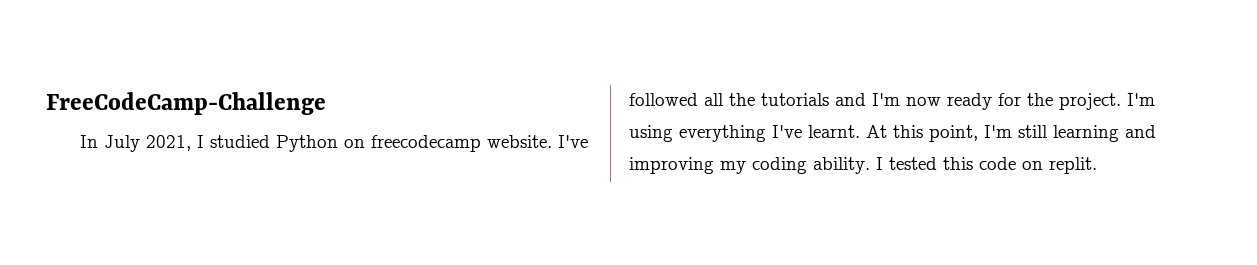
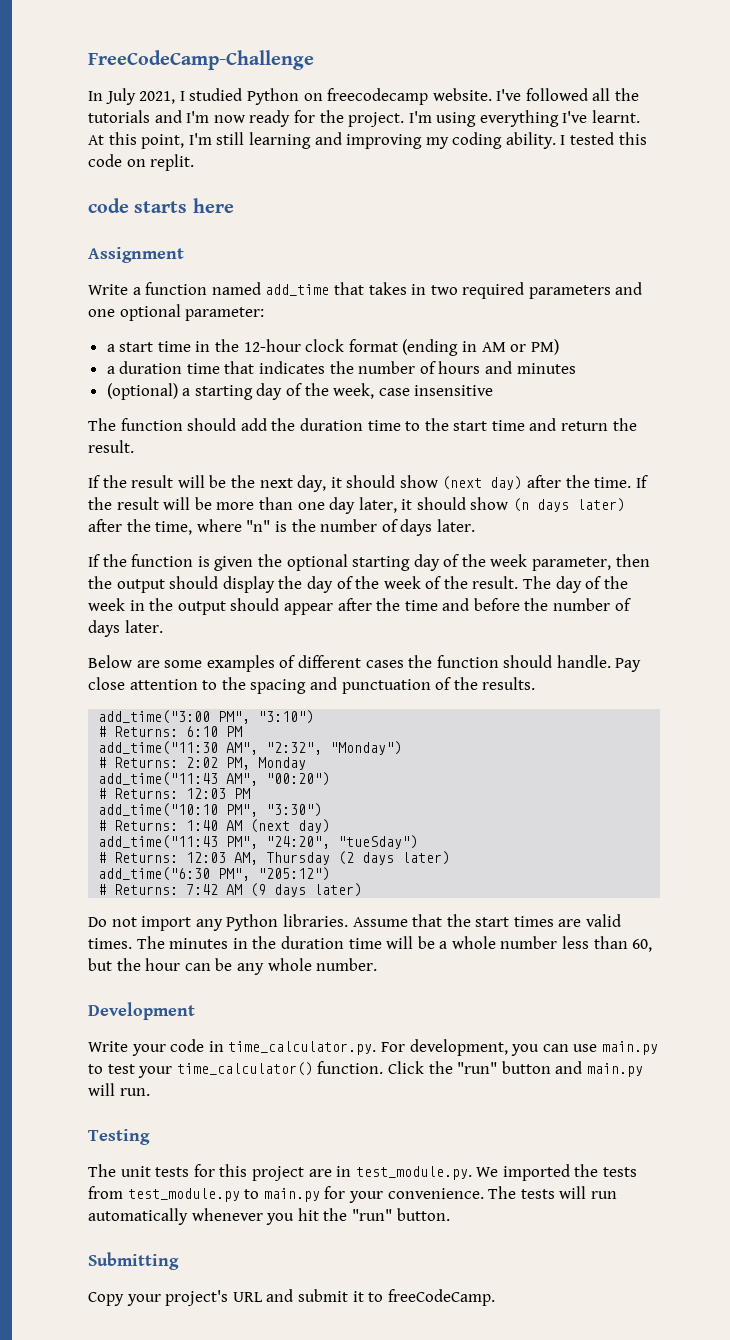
+ code starts here
+ Assignment
+ Write a function named add_time that takes in two required parameters and one optional parameter:
+ a start time in the 12-hour clock format (ending in AM or PM)
+ a duration time that indicates the number of hours and minutes
+ (optional) a starting day of the week, case insensitive
+ The function should add the duration time to the start time and return the result.
+ If the result will be the next day, it should show (next day) after the time. If the result will be more than one day later, it should show (n days later) after the time, where "n" is the number of days later.
+ If the function is given the optional starting day of the week parameter, then the output should display the day of the week of the result. The day of the week in the output should appear after the time and before the number of days later.
+ Below are some examples of different cases the function should handle. Pay close attention to the spacing and punctuation of the results.
+ add_time("3:00 PM", "3:10")
+ # Returns: 6:10 PM
+ add_time("11:30 AM", "2:32", "Monday")
+ # Returns: 2:02 PM, Monday
+ add_time("11:43 AM", "00:20")
+ # Returns: 12:03 PM
+ add_time("10:10 PM", "3:30")
+ # Returns: 1:40 AM (next day)
+ add_time("11:43 PM", "24:20", "tueSday")
+ # Returns: 12:03 AM, Thursday (2 days later)
+ add_time("6:30 PM", "205:12")
+ # Returns: 7:42 AM (9 days later)
+ Do not import any Python libraries. Assume that the start times are valid times. The minutes in the duration time will be a whole number less than 60, but the hour can be any whole number.
+ Development
+ Write your code in time_calculator.py. For development, you can use main.py to test your time_calculator() function. Click the "run" button and main.py will run.
+ Testing
+ The unit tests for this project are in test_module.py. We imported the tests from test_module.py to main.py for your convenience. The tests will run automatically whenever you hit the "run" button.
+ Submitting
+ Copy your project's URL and submit it to freeCodeCamp.

